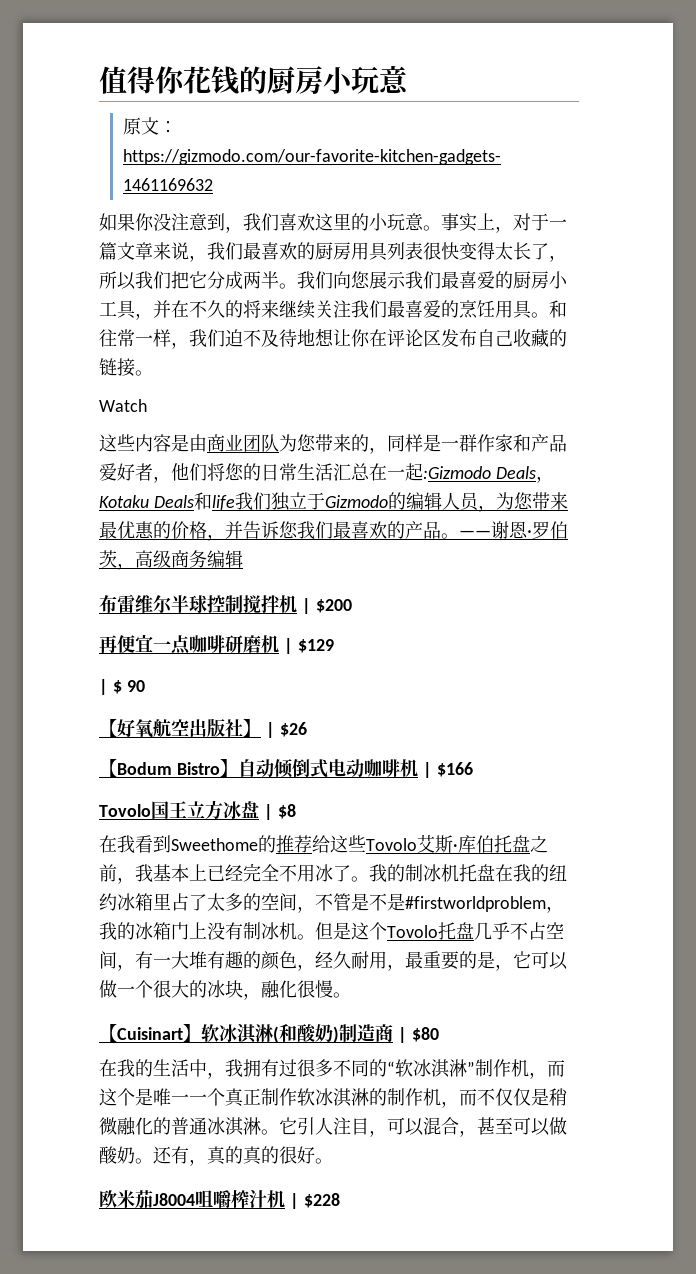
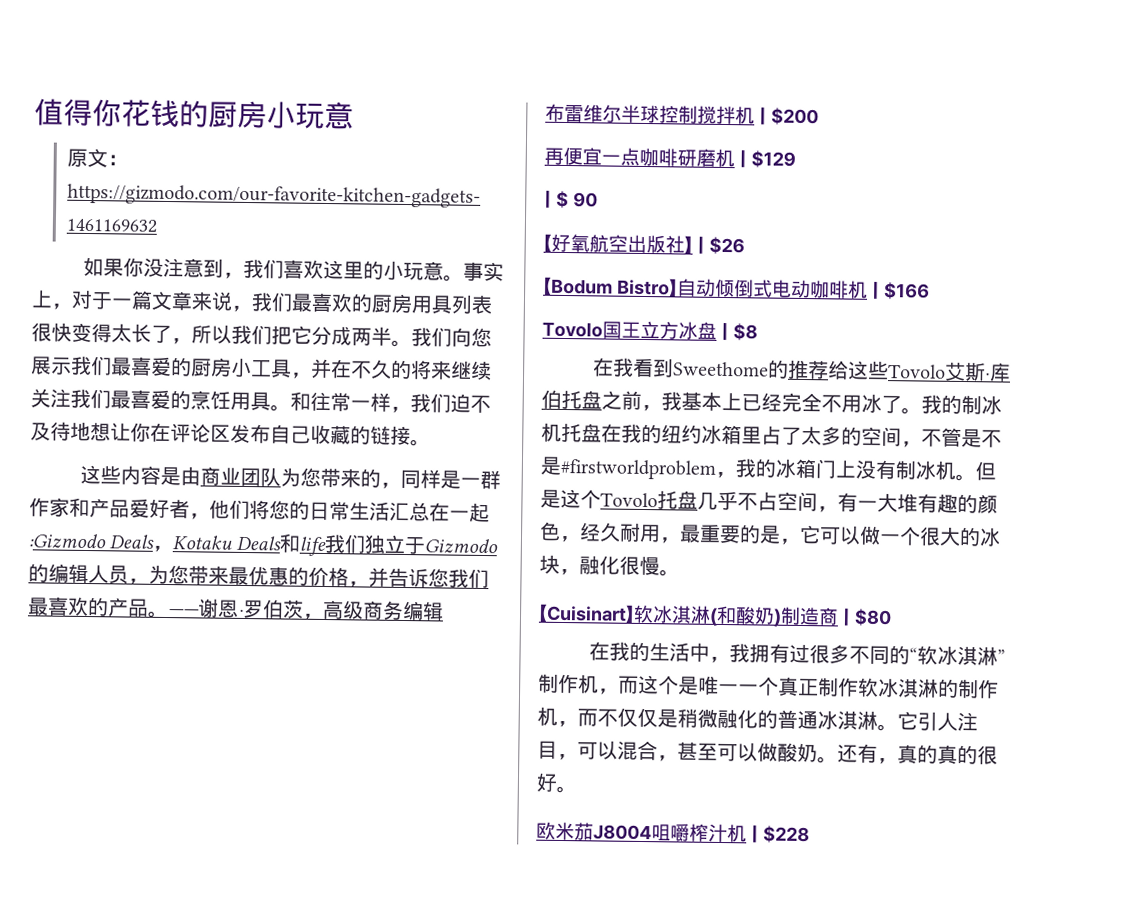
- Watch

